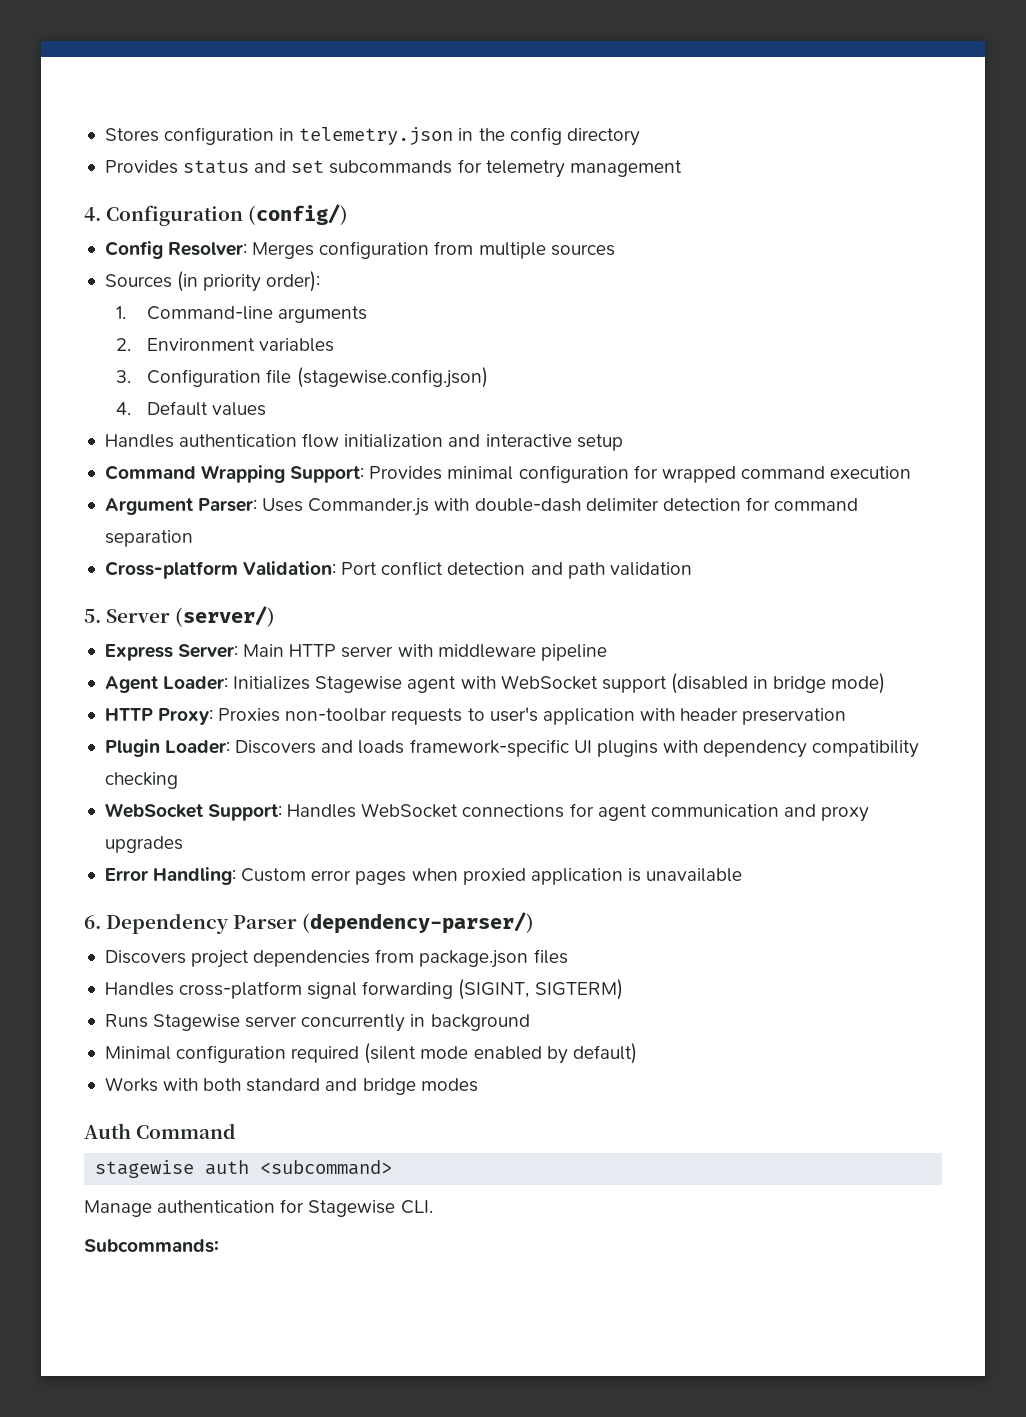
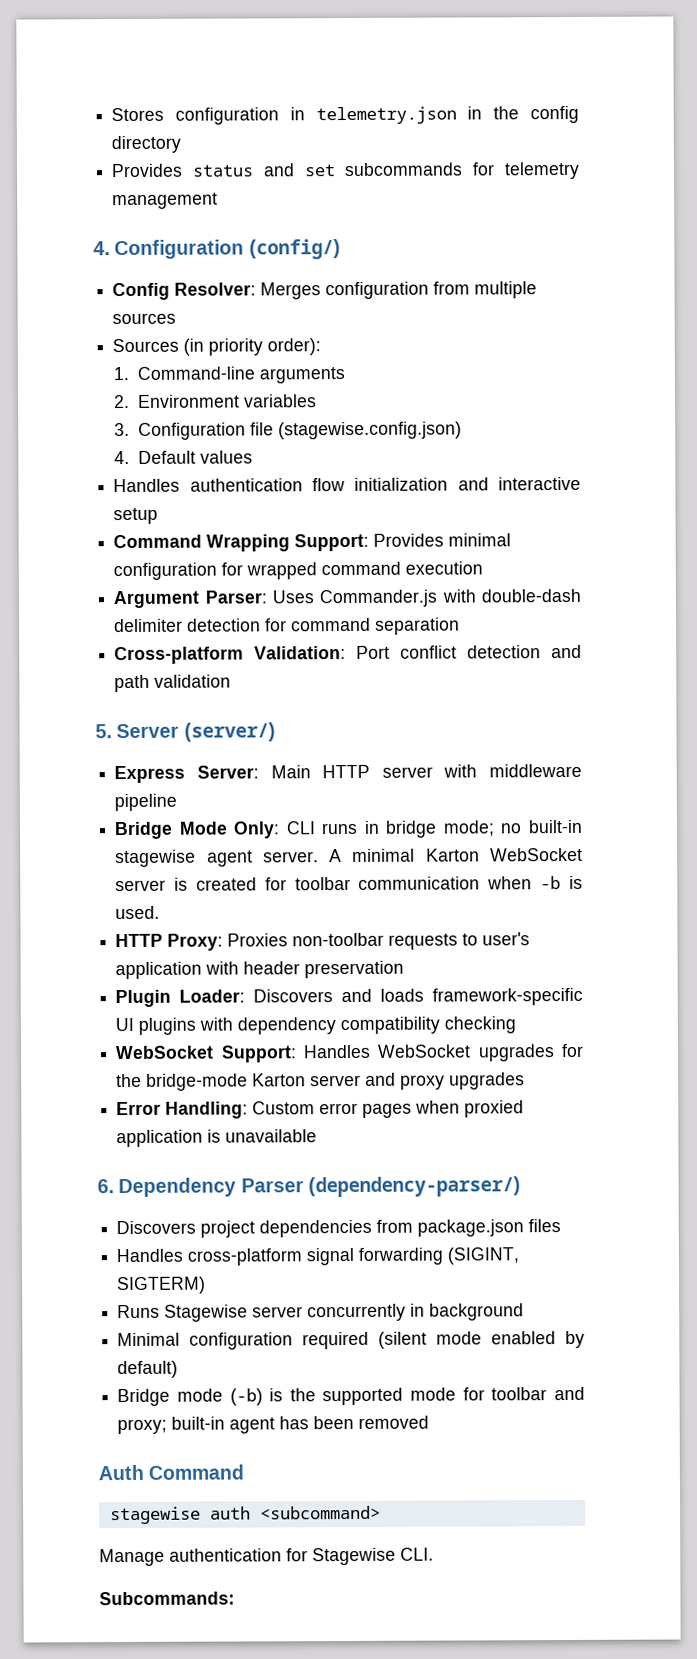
- Agent Loader: Initializes Stagewise agent with WebSocket support (disabled in bridge mode)
+ Bridge Mode Only: CLI runs in bridge mode; no built-in stagewise agent server. A minimal Karton WebSocket server is created for toolbar communication when -b is used.
- WebSocket Support: Handles WebSocket connections for agent communication and proxy upgrades
+ WebSocket Support: Handles WebSocket upgrades for the bridge-mode Karton server and proxy upgrades
- Works with both standard and bridge modes
+ Bridge mode (-b) is the supported mode for toolbar and proxy; built-in agent has been removed

